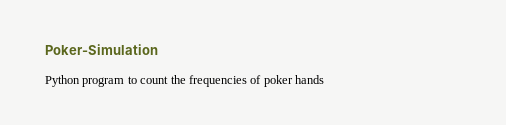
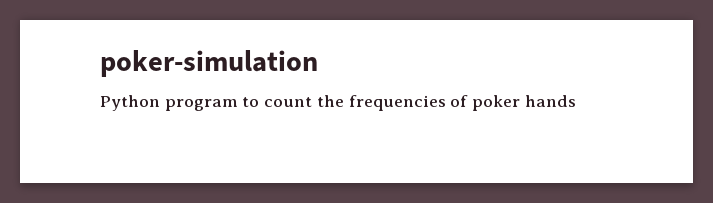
- Poker-Simulation
+ poker-simulation

